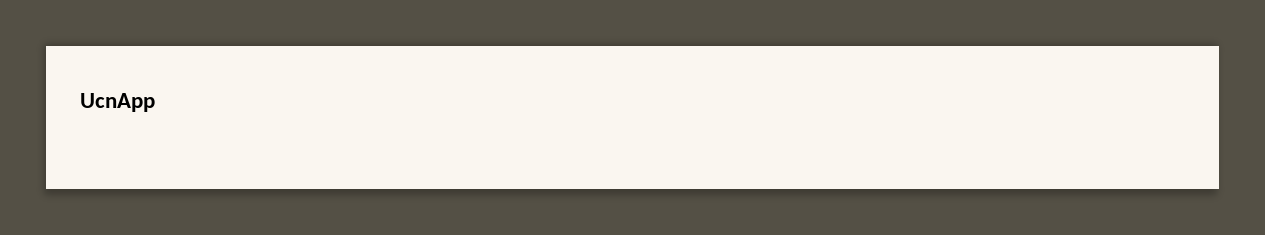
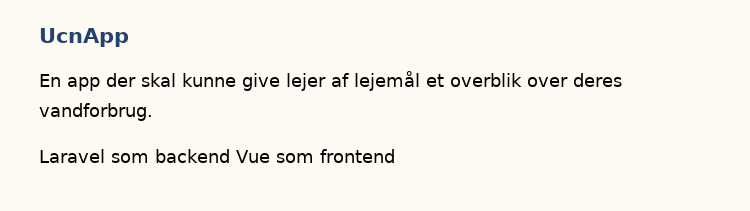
+ En app der skal kunne give lejer af lejemål et overblik over deres vandforbrug.
+ Laravel som backend Vue som frontend

